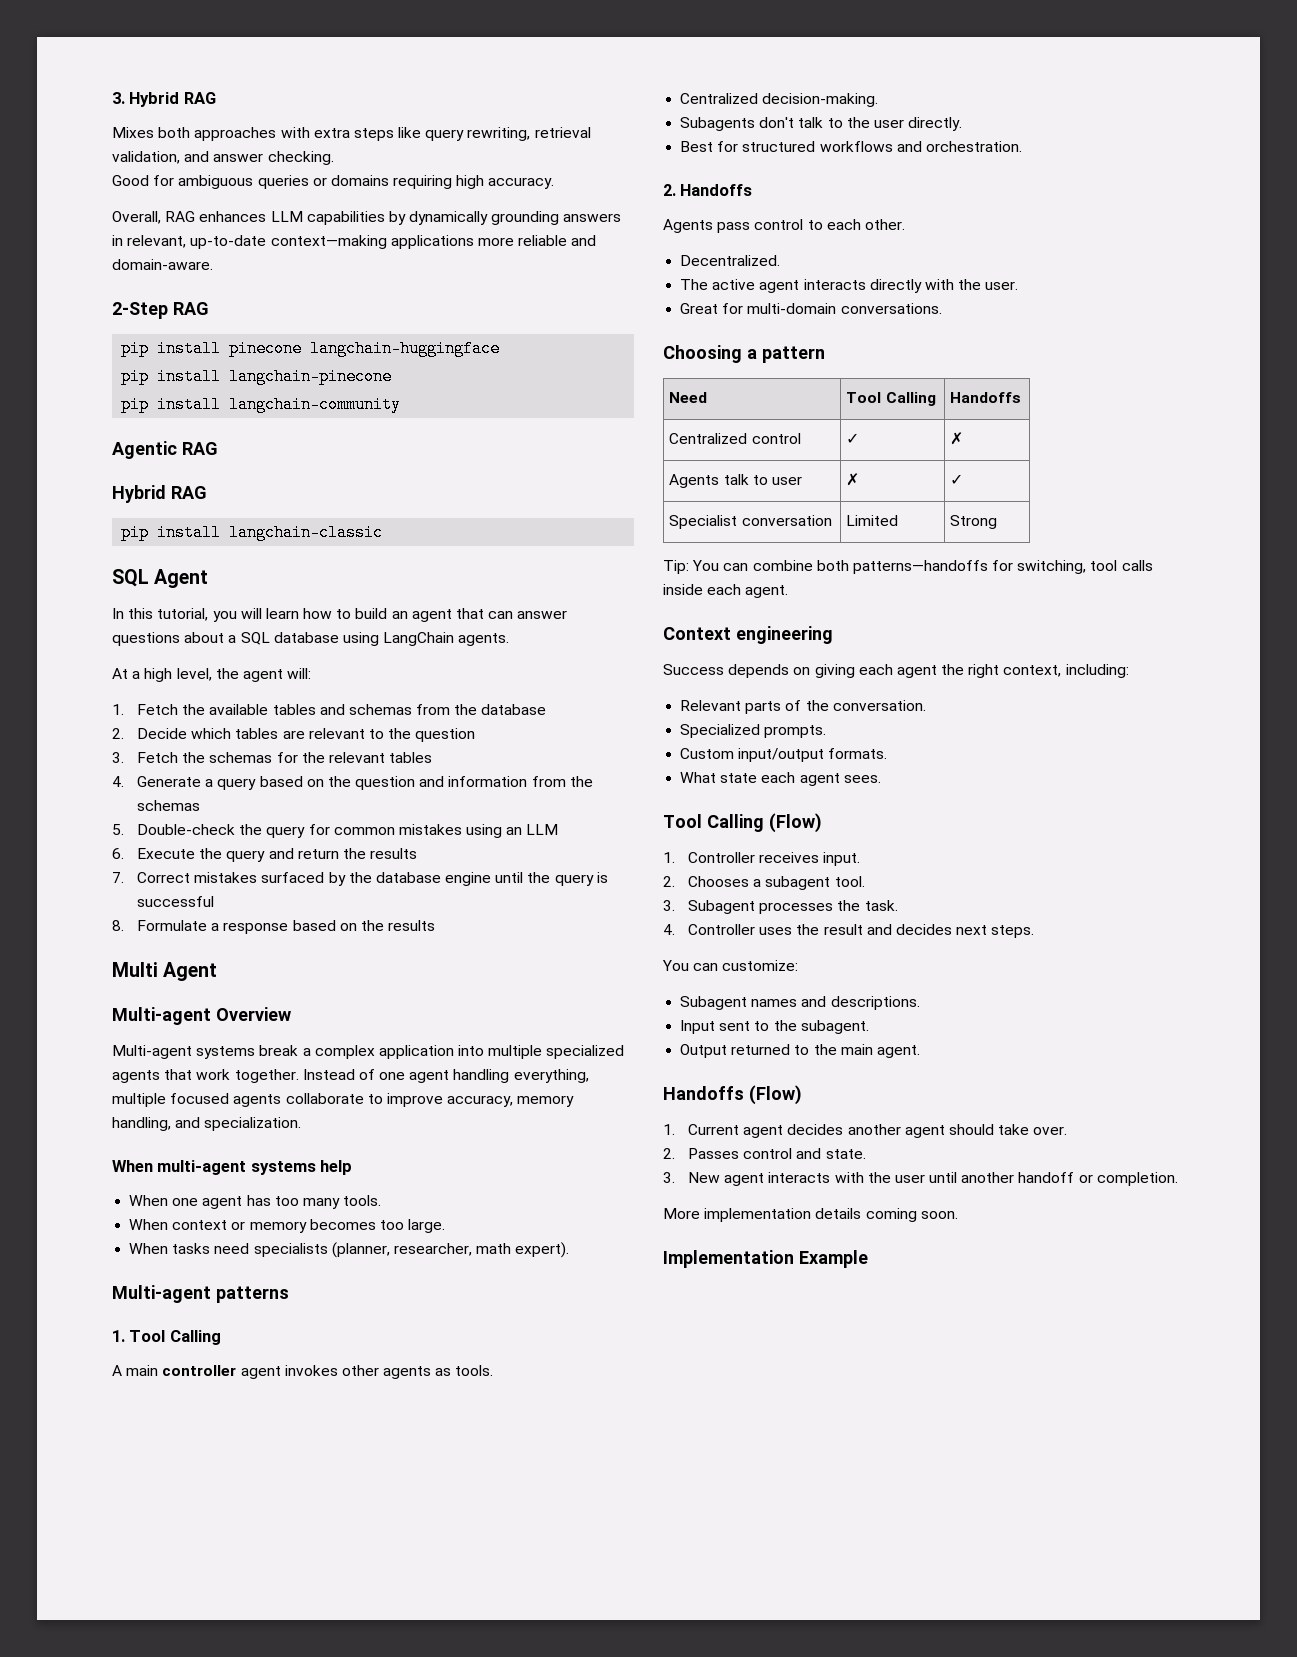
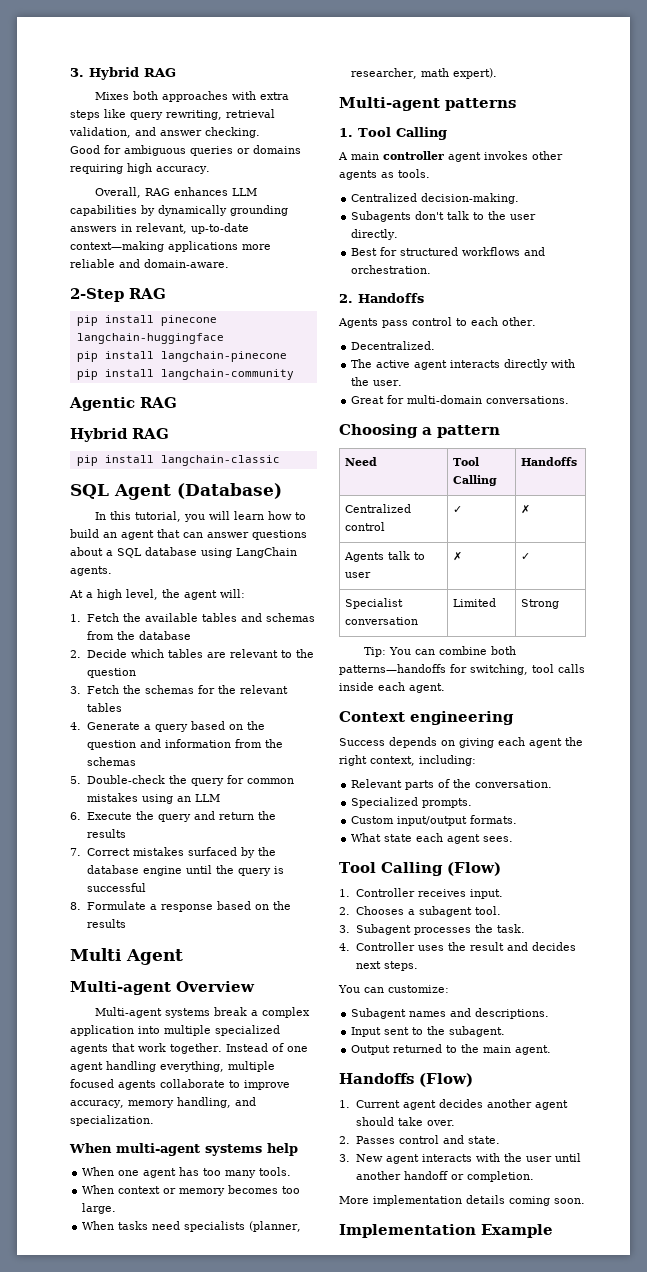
- SQL Agent
+ SQL Agent (Database)

